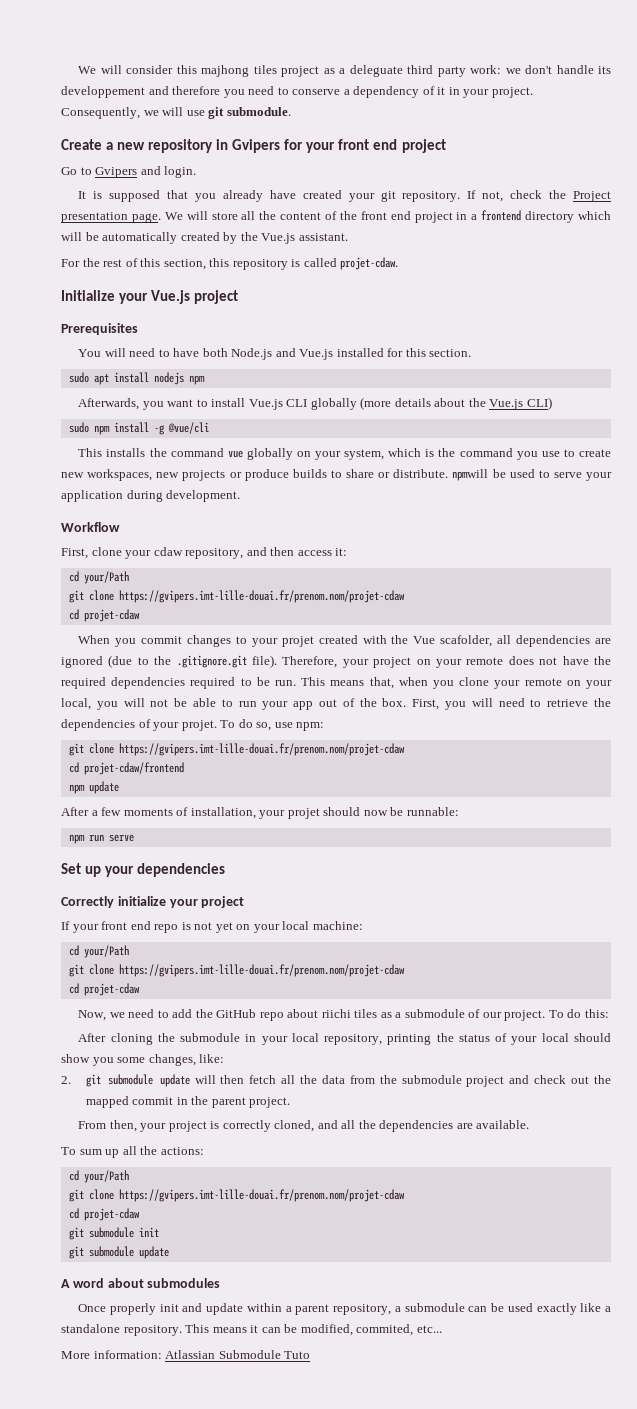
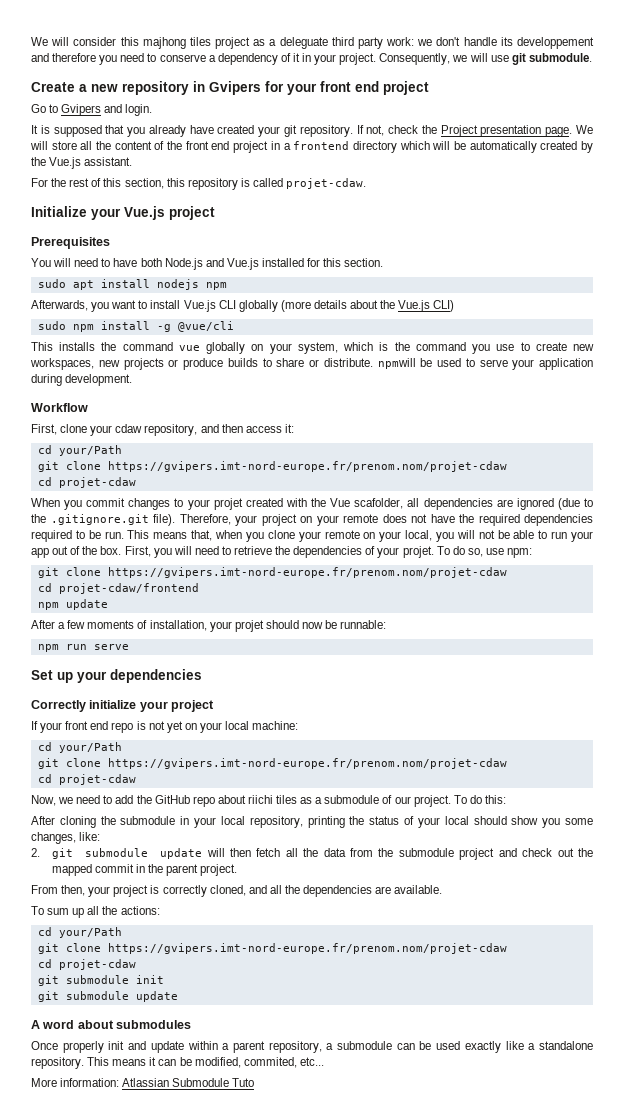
  First, clone your cdaw repository, and then access it:
  cd your/Path
- git clone https://gvipers.imt-lille-douai.fr/prenom.nom/projet-cdaw
+ git clone https://gvipers.imt-nord-europe.fr/prenom.nom/projet-cdaw
  To do so, use npm:
- git clone https://gvipers.imt-lille-douai.fr/prenom.nom/projet-cdaw
+ git clone https://gvipers.imt-nord-europe.fr/prenom.nom/projet-cdaw
  If your front end repo is not yet on your local machine:
  cd your/Path
- git clone https://gvipers.imt-lille-douai.fr/prenom.nom/projet-cdaw
+ git clone https://gvipers.imt-nord-europe.fr/prenom.nom/projet-cdaw
  To sum up all the actions:
  cd your/Path
- git clone https://gvipers.imt-lille-douai.fr/prenom.nom/projet-cdaw
+ git clone https://gvipers.imt-nord-europe.fr/prenom.nom/projet-cdaw

